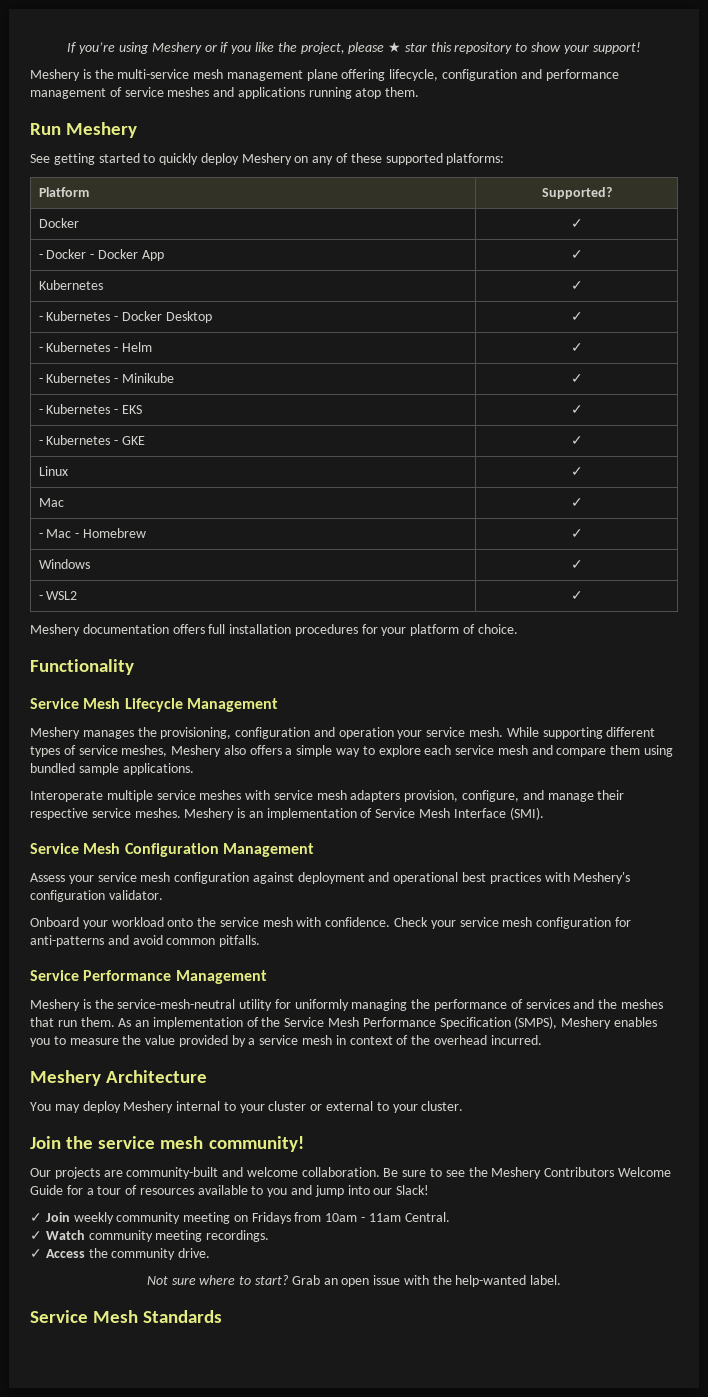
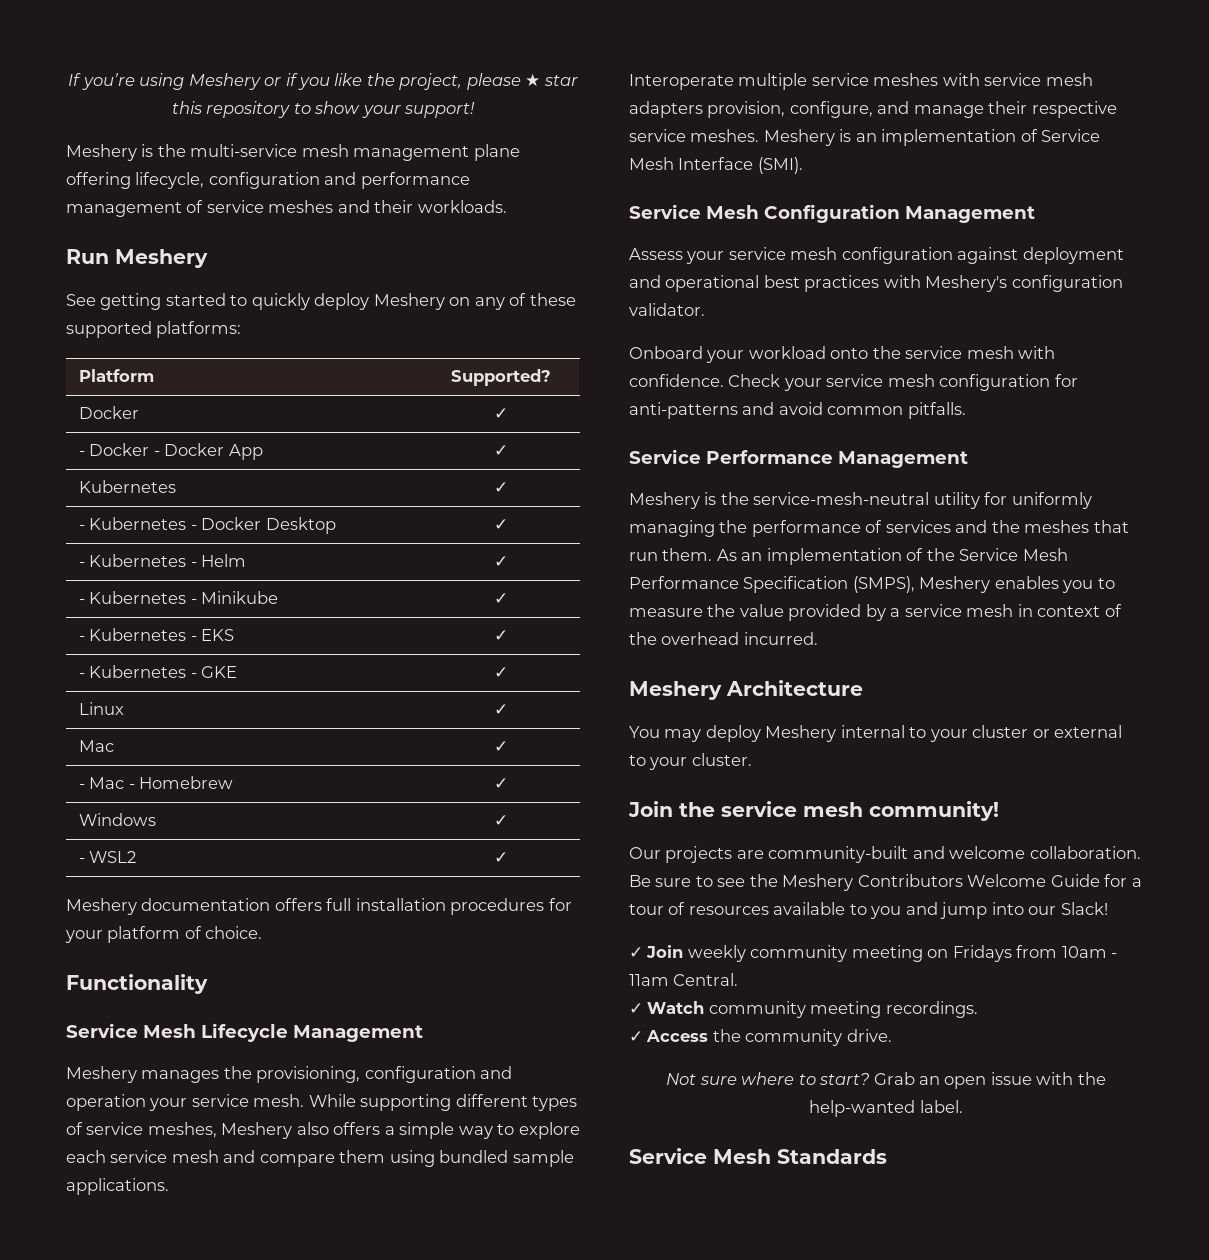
- Meshery is the multi-service mesh management plane offering lifecycle, configuration and performance management of service meshes and applications running atop them.
+ Meshery is the multi-service mesh management plane offering lifecycle, configuration and performance management of service meshes and their workloads.

